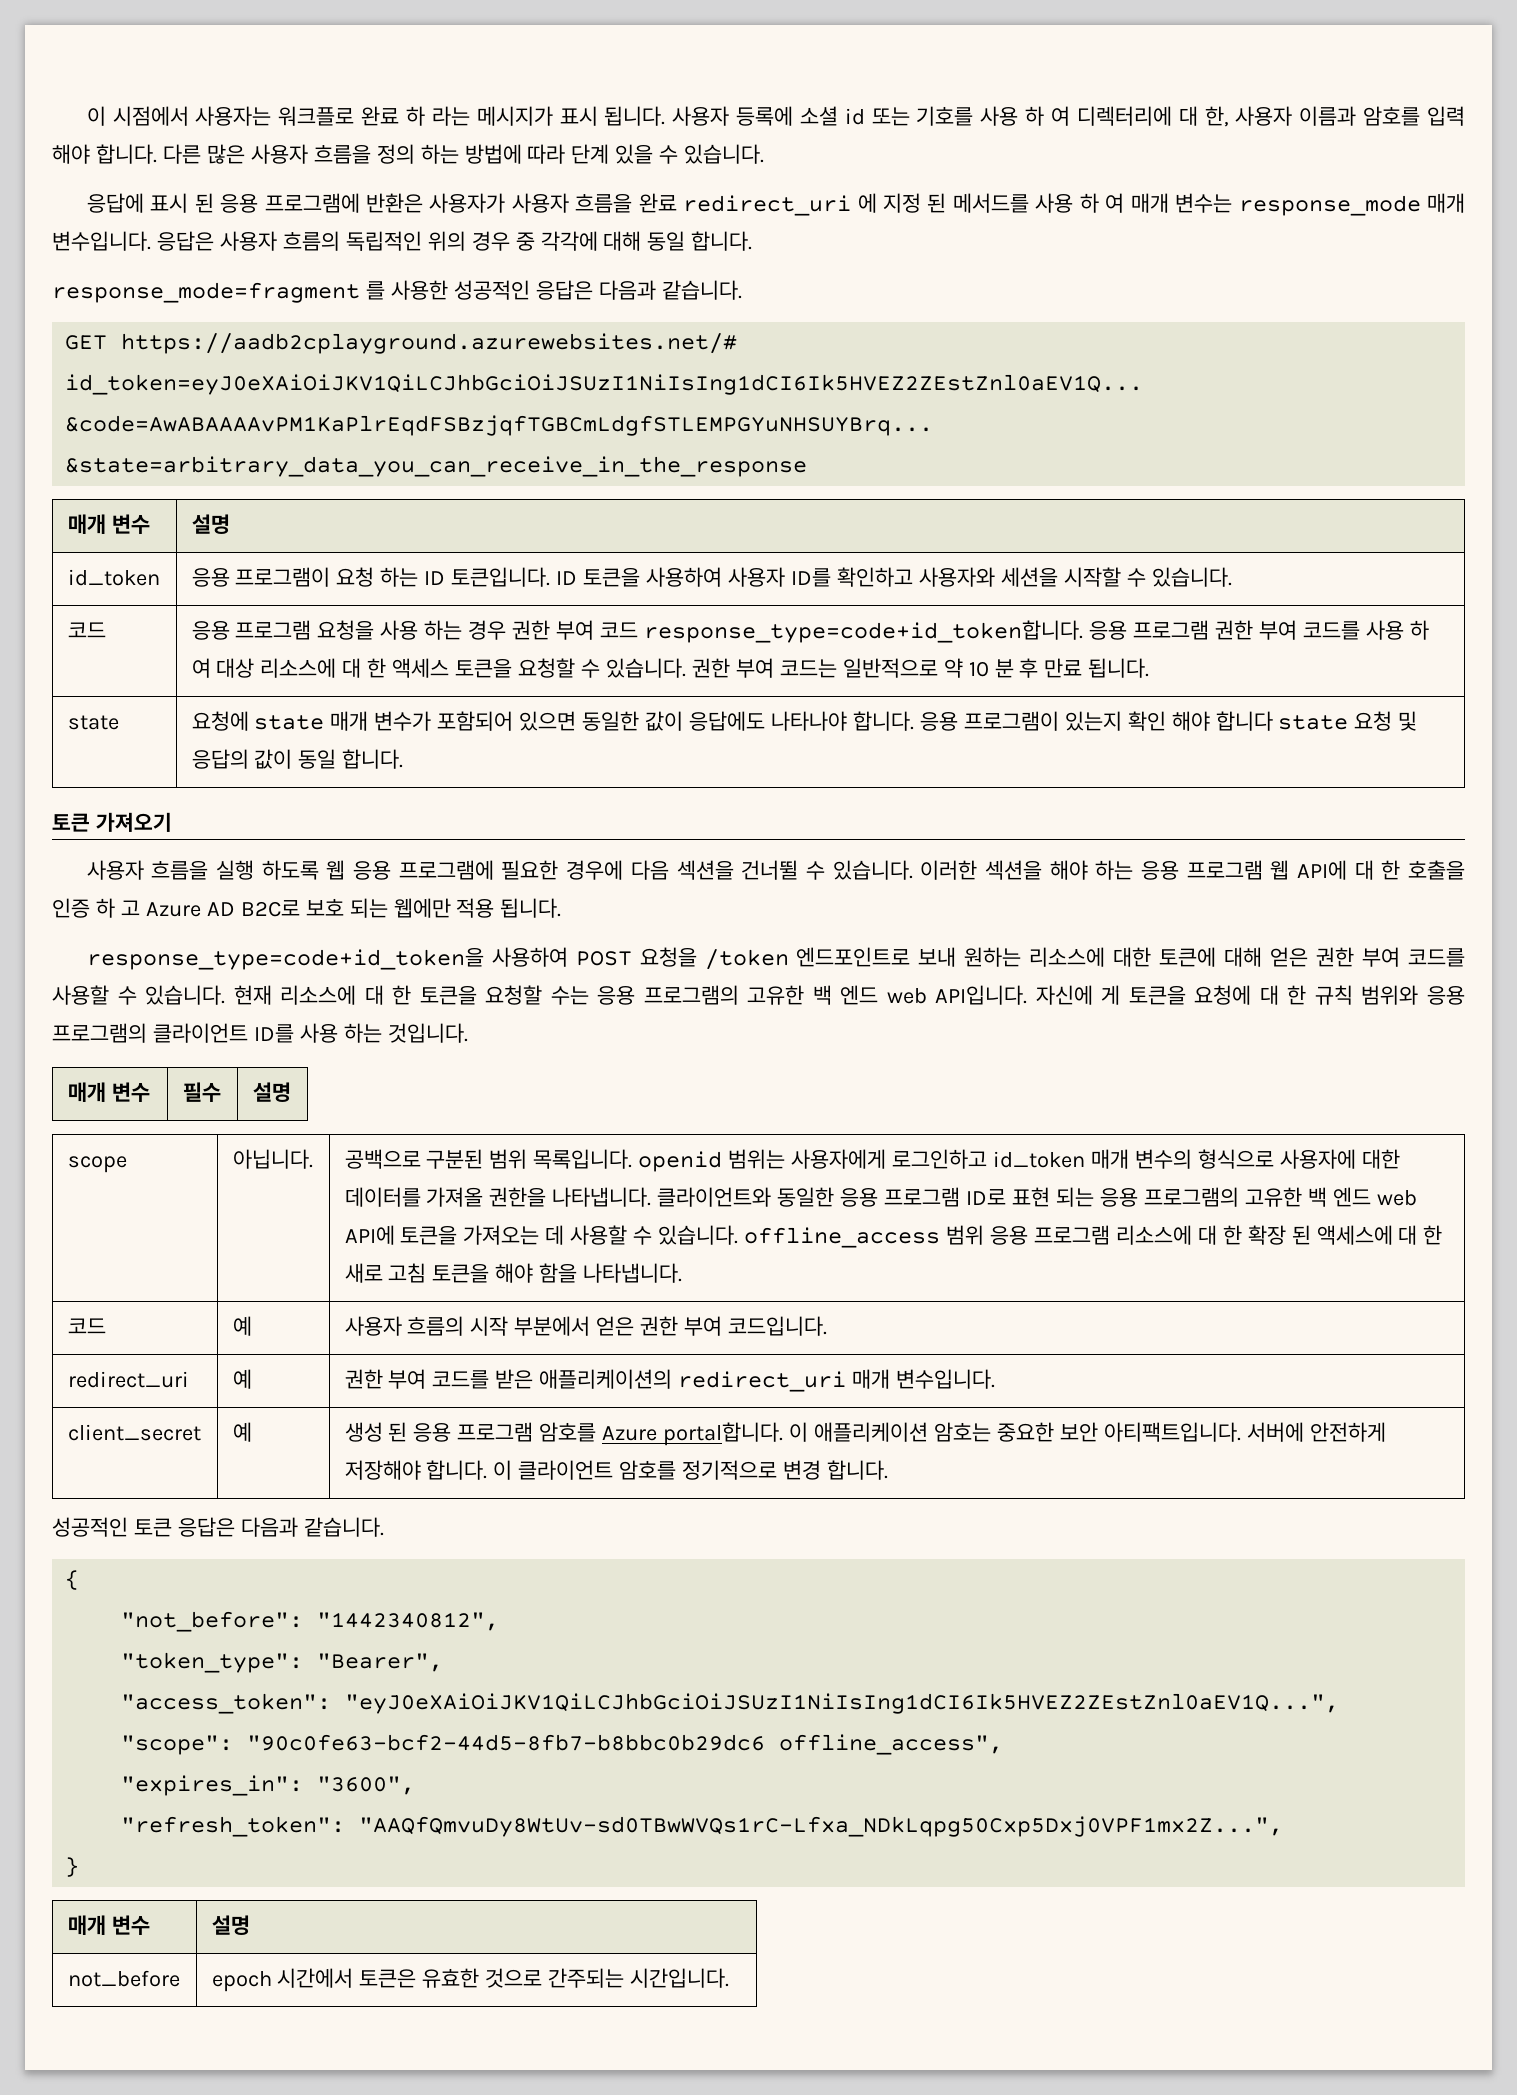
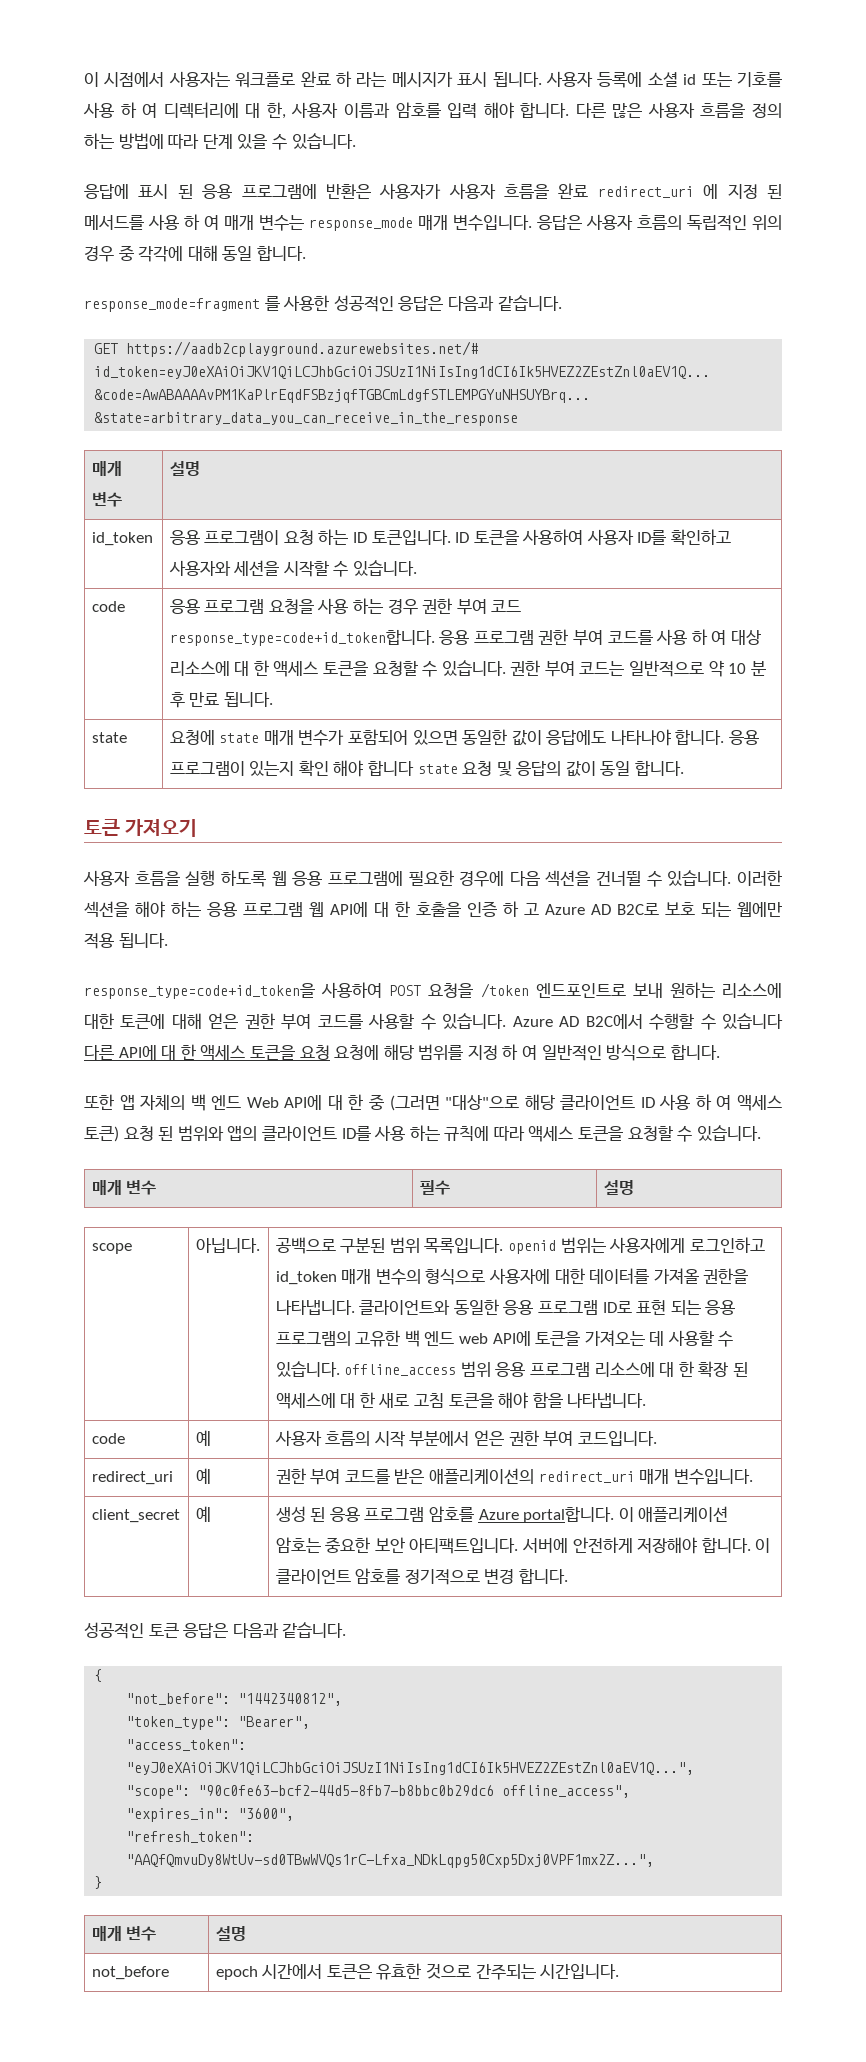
- 코드 | 응용 프로그램 요청을 사용 하는 경우 권한 부여 코드 response_type=code+id_token합니다. 응용 프로그램 권한 부여 코드를 사용 하 여 대상 리소스에 대 한 액세스 토큰을 요청할 수 있습니다. 권한 부여 코드는 일반적으로 약 10 분 후 만료 됩니다.
+ code | 응용 프로그램 요청을 사용 하는 경우 권한 부여 코드 response_type=code+id_token합니다. 응용 프로그램 권한 부여 코드를 사용 하 여 대상 리소스에 대 한 액세스 토큰을 요청할 수 있습니다. 권한 부여 코드는 일반적으로 약 10 분 후 만료 됩니다.
- 현재 리소스에 대 한 토큰을 요청할 수는 응용 프로그램의 고유한 백 엔드 web API입니다. 자신에 게 토큰을 요청에 대 한 규칙 범위와 응용 프로그램의 클라이언트 ID를 사용 하는 것입니다.
+ Azure AD B2C에서 수행할 수 있습니다 다른 API에 대 한 액세스 토큰을 요청 요청에 해당 범위를 지정 하 여 일반적인 방식으로 합니다.
+ 또한 앱 자체의 백 엔드 Web API에 대 한 중 (그러면 "대상"으로 해당 클라이언트 ID 사용 하 여 액세스 토큰) 요청 된 범위와 앱의 클라이언트 ID를 사용 하는 규칙에 따라 액세스 토큰을 요청할 수 있습니다.
- 코드 | 예 | 사용자 흐름의 시작 부분에서 얻은 권한 부여 코드입니다.
+ code | 예 | 사용자 흐름의 시작 부분에서 얻은 권한 부여 코드입니다.

